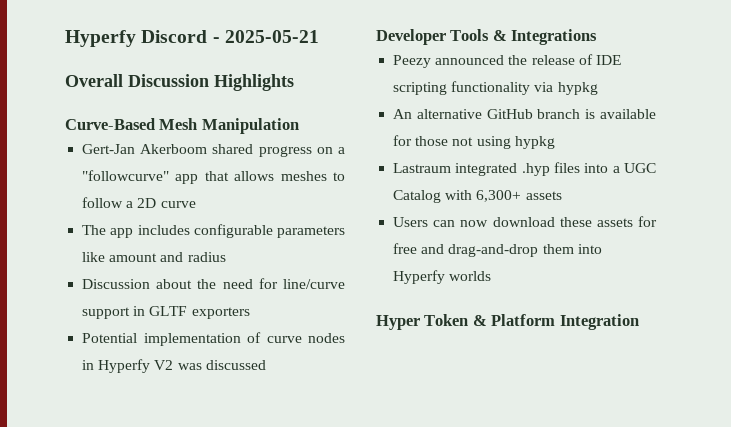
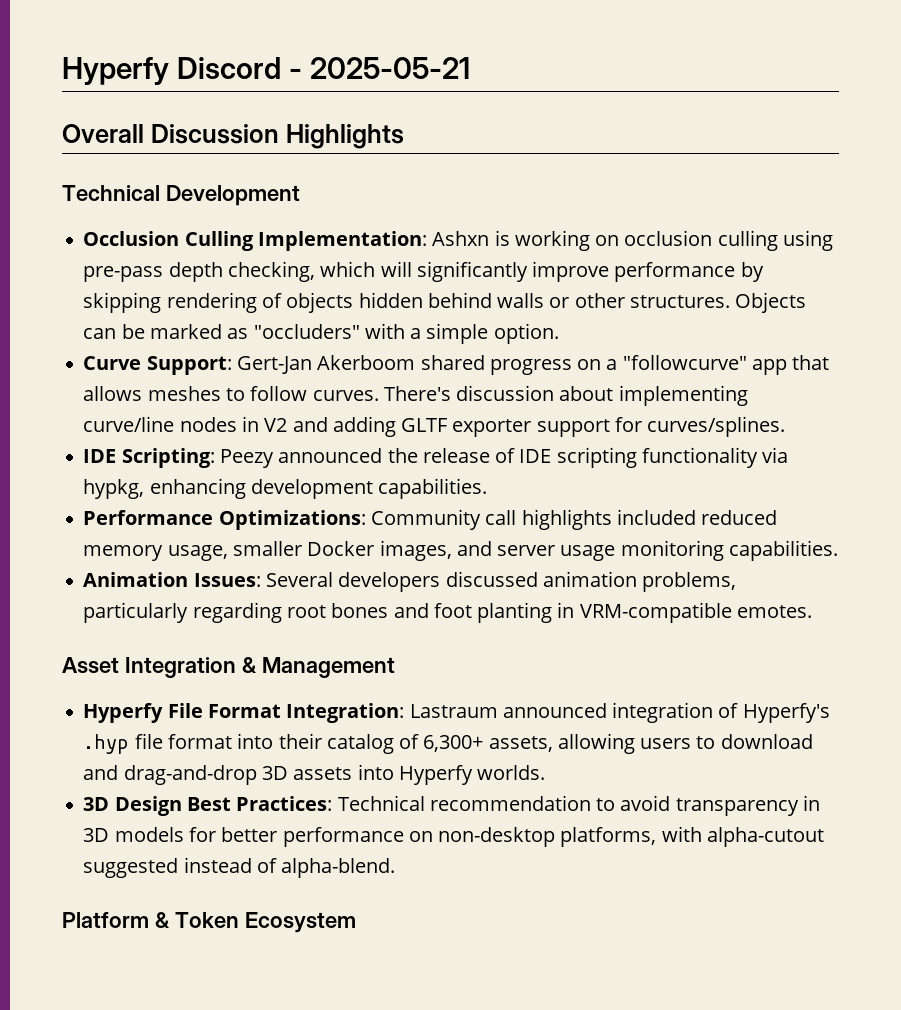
- Curve-Based Mesh Manipulation
- Gert-Jan Akerboom shared progress on a "followcurve" app that allows meshes to follow a 2D curve
- The app includes configurable parameters like amount and radius
- Discussion about the need for line/curve support in GLTF exporters
- Potential implementation of curve nodes in Hyperfy V2 was discussed
- Developer Tools & Integrations
- Peezy announced the release of IDE scripting functionality via hypkg
- An alternative GitHub branch is available for those not using hypkg
- Lastraum integrated .hyp files into a UGC Catalog with 6,300+ assets
- Users can now download these assets for free and drag-and-drop them into Hyperfy worlds
- Hyper Token & Platform Integration
+ Technical Development
+ Occlusion Culling Implementation: Ashxn is working on occlusion culling using pre-pass depth checking, which will significantly improve performance by skipping rendering of objects hidden behind walls or other structures. Objects can be marked as "occluders" with a simple option.
+ Curve Support: Gert-Jan Akerboom shared progress on a "followcurve" app that allows meshes to follow curves. There's discussion about implementing curve/line nodes in V2 and adding GLTF exporter support for curves/splines.
+ IDE Scripting: Peezy announced the release of IDE scripting functionality via hypkg, enhancing development capabilities.
+ Performance Optimizations: Community call highlights included reduced memory usage, smaller Docker images, and server usage monitoring capabilities.
+ Animation Issues: Several developers discussed animation problems, particularly regarding root bones and foot planting in VRM-compatible emotes.
+ Asset Integration & Management
+ Hyperfy File Format Integration: Lastraum announced integration of Hyperfy's .hyp file format into their catalog of 6,300+ assets, allowing users to download and drag-and-drop 3D assets into Hyperfy worlds.
+ 3D Design Best Practices: Technical recommendation to avoid transparency in 3D models for better performance on non-desktop platforms, with alpha-cutout suggested instead of alpha-blend.
+ Platform & Token Ecosystem

